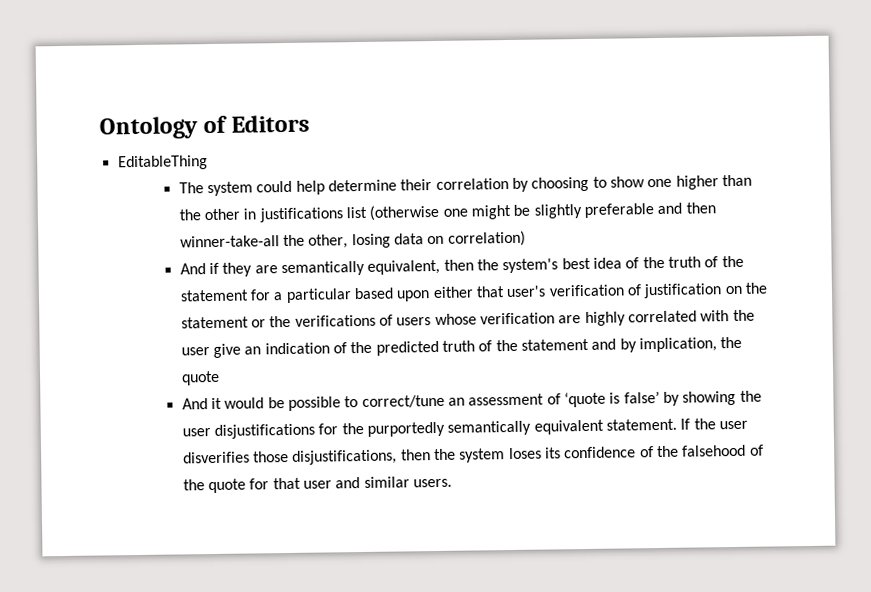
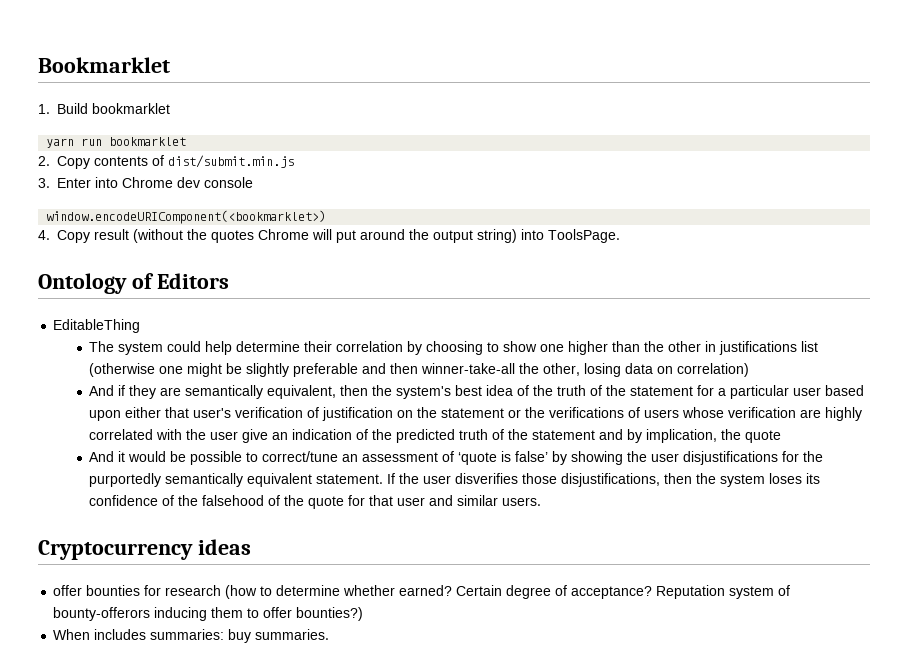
+ Bookmarklet
+ 1. Build bookmarklet
+ yarn run bookmarklet
+ 2. Copy contents of dist/submit.min.js
+ 3. Enter into Chrome dev console
+ window.encodeURIComponent(<bookmarklet>)
+ 4. Copy result (without the quotes Chrome will put around the output string) into ToolsPage.
- And if they are semantically equivalent, then the system's best idea of the truth of the statement for a particular based upon either that user's verification of justification on the statement or the verifications of users whose verification are highly correlated with the user give an indication of the predicted truth of the statement and by implication, the quote
+ And if they are semantically equivalent, then the system's best idea of the truth of the statement for a particular user based upon either that user's verification of justification on the statement or the verifications of users whose verification are highly correlated with the user give an indication of the predicted truth of the statement and by implication, the quote
+ Cryptocurrency ideas
+ offer bounties for research (how to determine whether earned? Certain degree of acceptance? Reputation system of bounty-offerors inducing them to offer bounties?)
+ When includes summaries: buy summaries.

